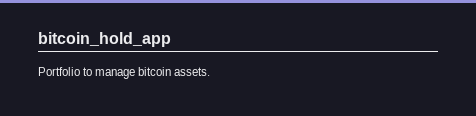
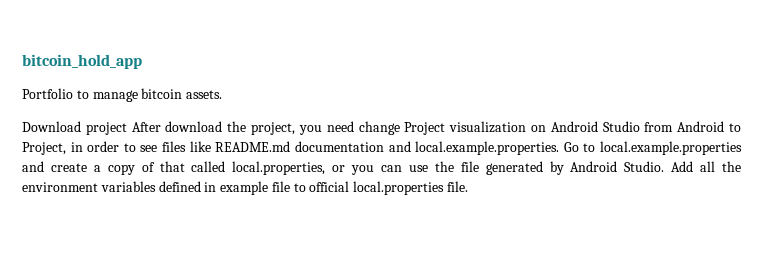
+ Download project After download the project, you need change Project visualization on Android Studio from Android to Project, in order to see files like README.md documentation and local.example.properties. Go to local.example.properties and create a copy of that called local.properties, or you can use the file generated by Android Studio. Add all the environment variables defined in example file to official local.properties file.

